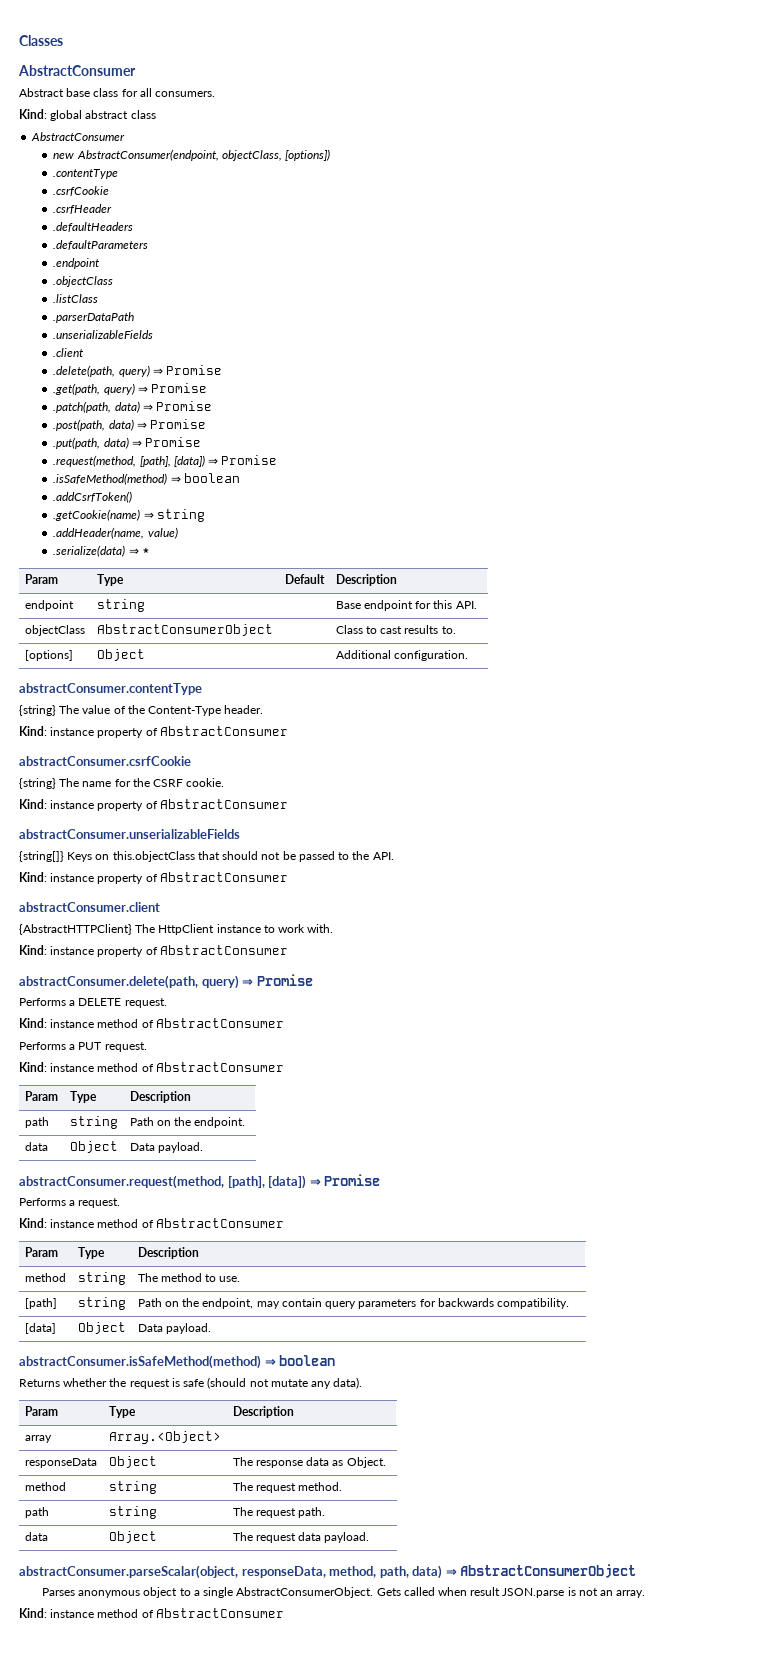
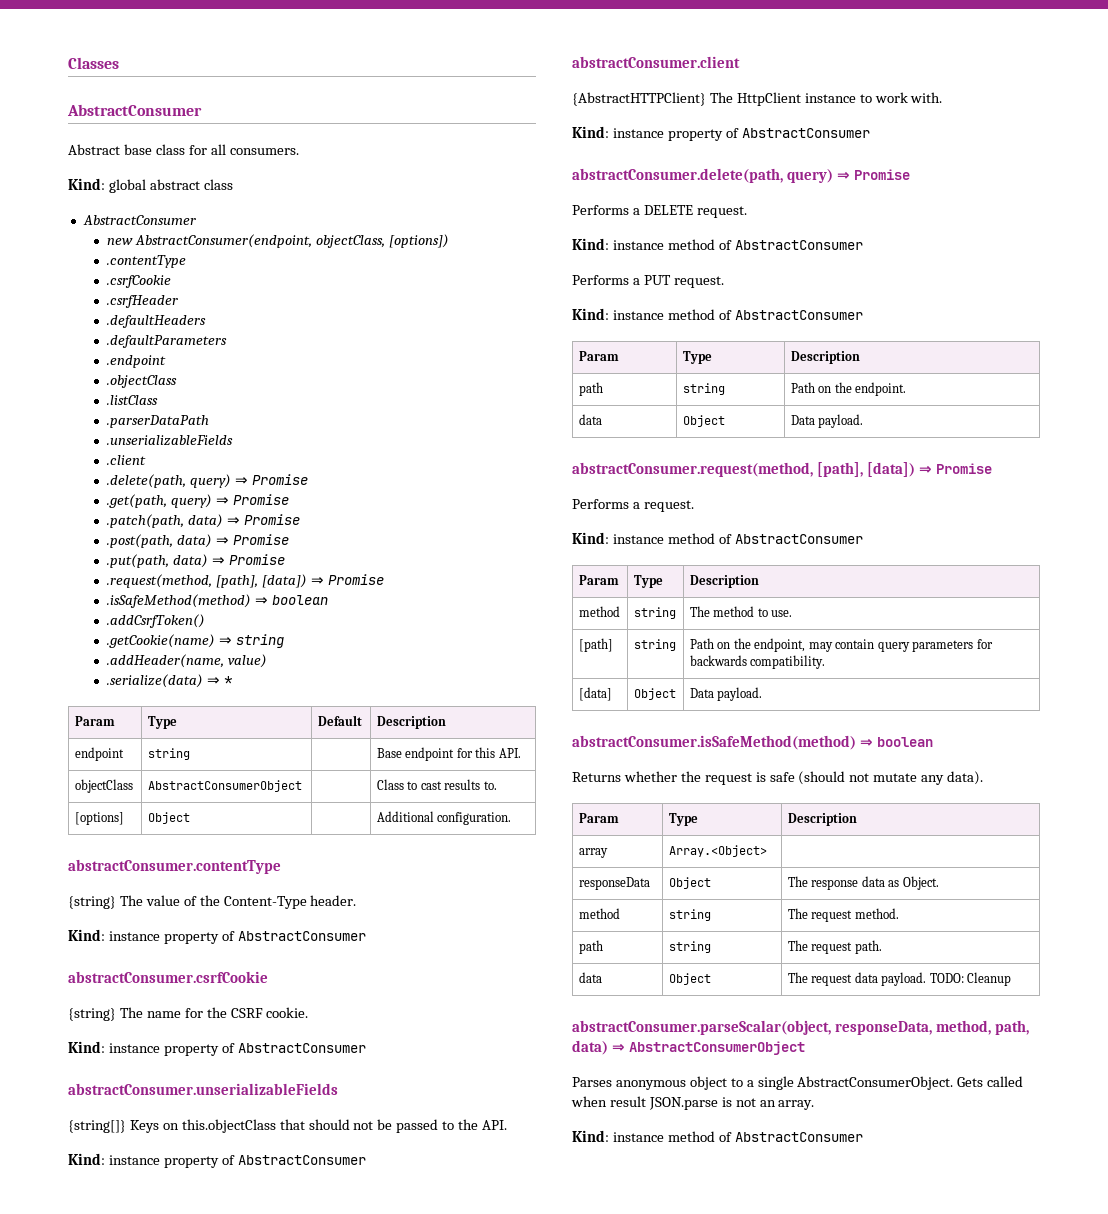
- data | Object | The request data payload.
+ data | Object | The request data payload. TODO: Cleanup

